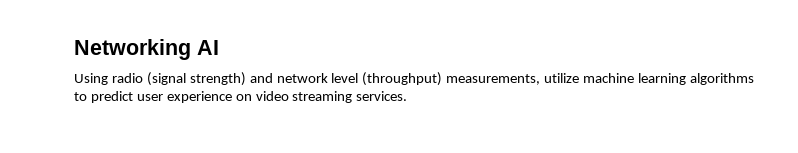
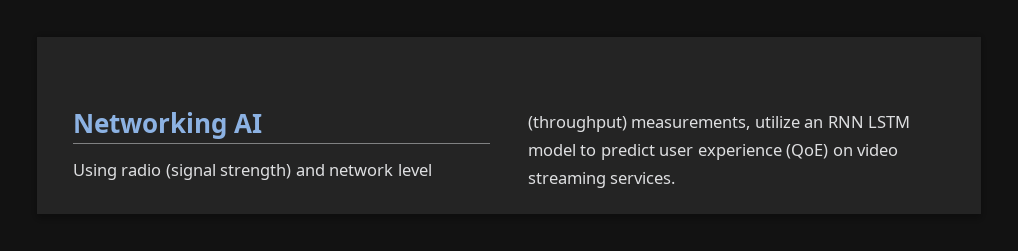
- Using radio (signal strength) and network level (throughput) measurements, utilize machine learning algorithms to predict user experience on video streaming services.
+ Using radio (signal strength) and network level (throughput) measurements, utilize an RNN LSTM model to predict user experience (QoE) on video streaming services.

